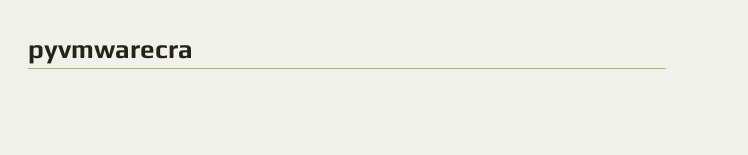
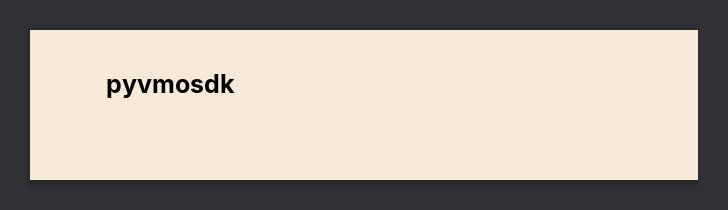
- pyvmwarecra
+ pyvmosdk

